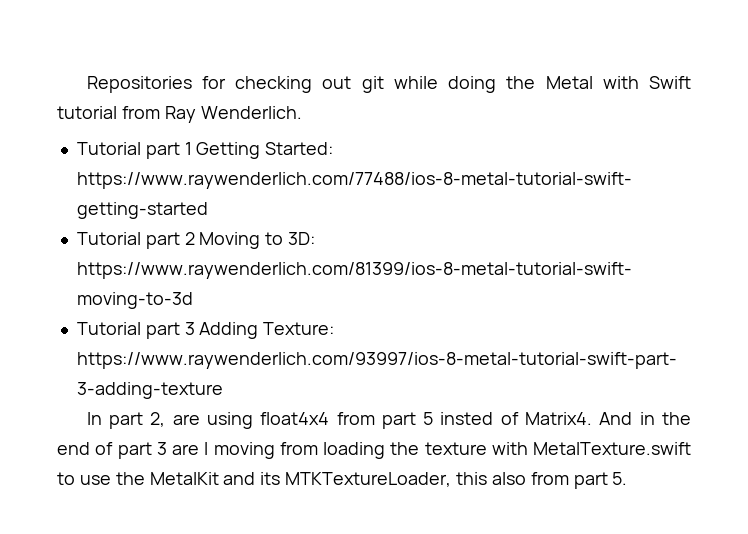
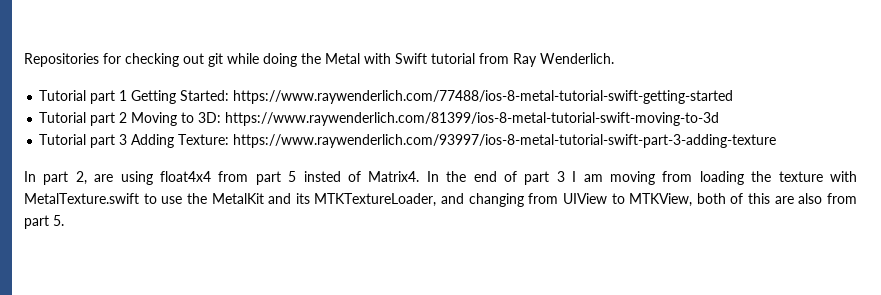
- And in the end of part 3 are I moving from loading the texture with MetalTexture.swift to use the MetalKit and its MTKTextureLoader, this also from part 5.
+ In the end of part 3 I am moving from loading the texture with MetalTexture.swift to use the MetalKit and its MTKTextureLoader, and changing from UIView to MTKView, both of this are also from part 5.

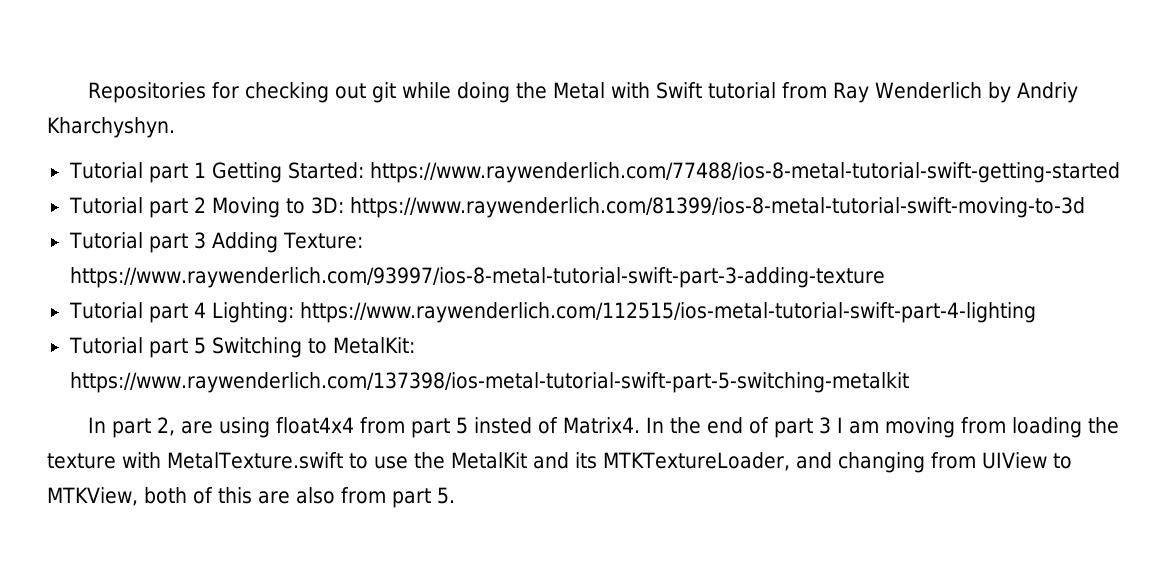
- Repositories for checking out git while doing the Metal with Swift tutorial from Ray Wenderlich.
+ Repositories for checking out git while doing the Metal with Swift tutorial from Ray Wenderlich by Andriy Kharchyshyn.
+ Tutorial part 4 Lighting: https://www.raywenderlich.com/112515/ios-metal-tutorial-swift-part-4-lighting
+ Tutorial part 5 Switching to MetalKit: https://www.raywenderlich.com/137398/ios-metal-tutorial-swift-part-5-switching-metalkit

